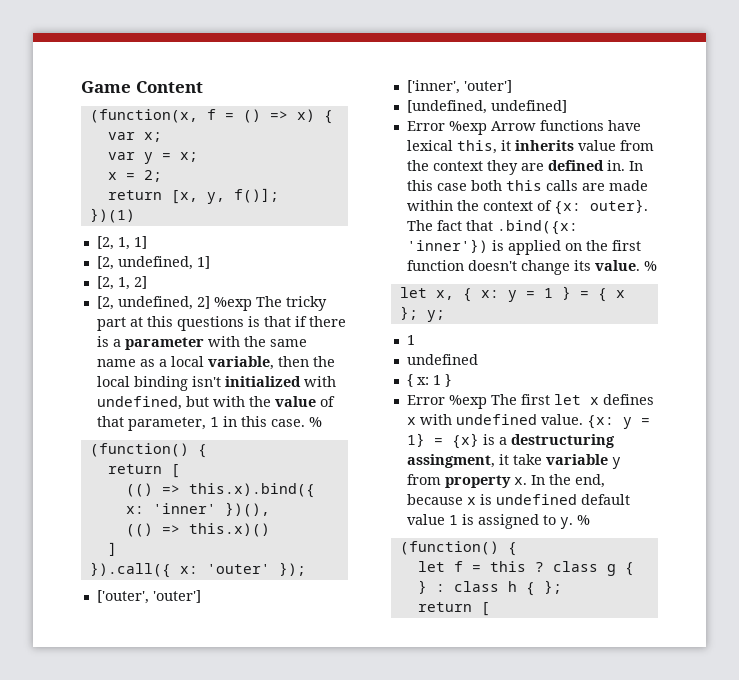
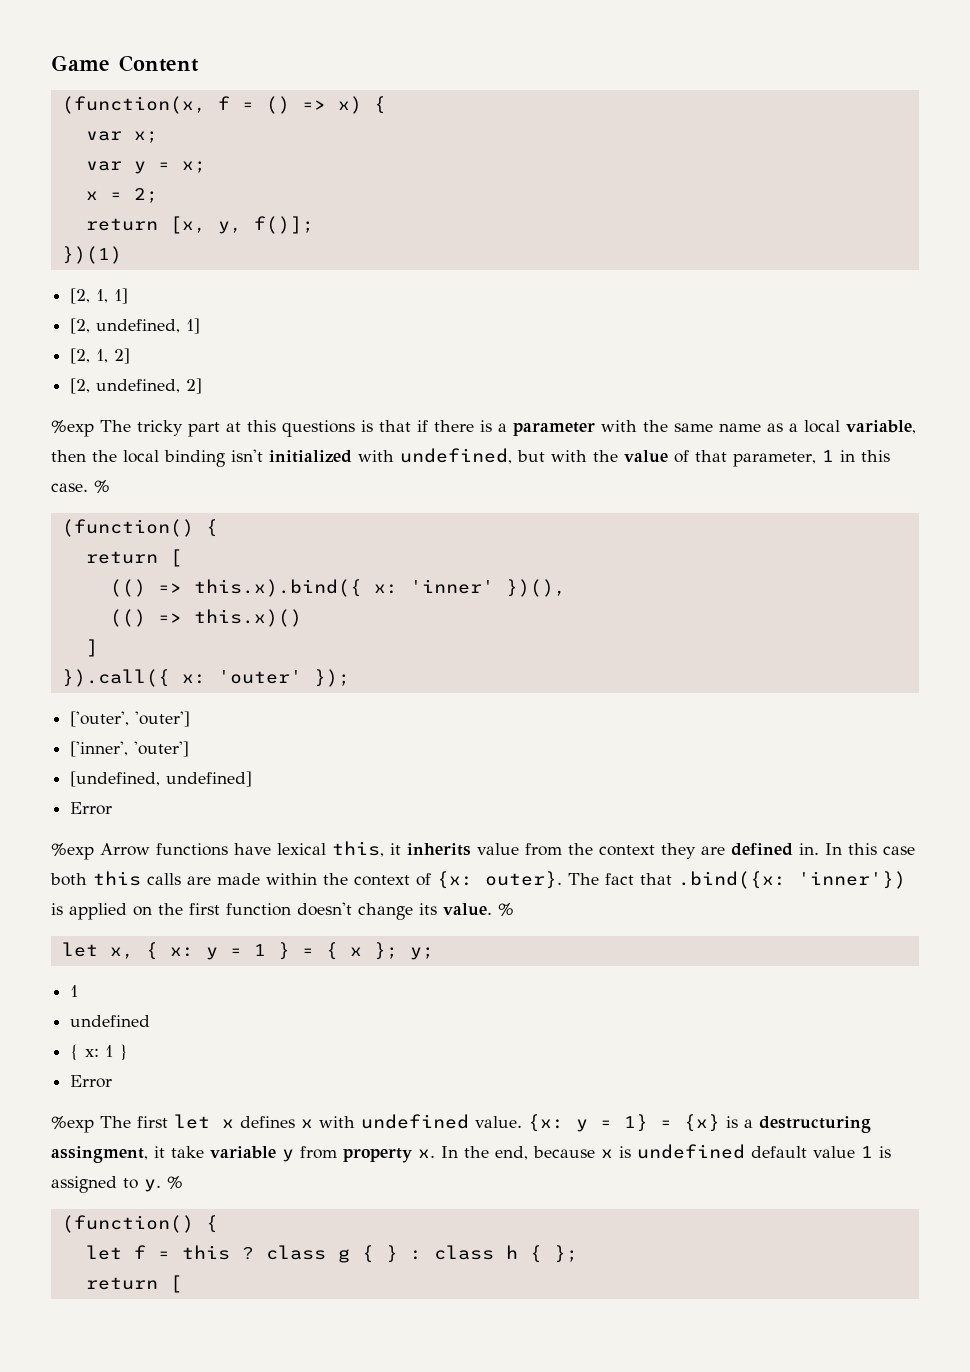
- [2, undefined, 2] %exp The tricky part at this questions is that if there is a parameter with the same name as a local variable, then the local binding isn't initialized with undefined, but with the value of that parameter, 1 in this case.
+ [2, undefined, 2]
+ %exp The tricky part at this questions is that if there is a parameter with the same name as a local variable, then the local binding isn't initialized with undefined, but with the value of that parameter, 1 in this case.
  [undefined, undefined]
- Error %exp Arrow functions have lexical this, it inherits value from the context they are defined in.
+ Error
+ %exp Arrow functions have lexical this, it inherits value from the context they are defined in.
  { x: 1 }
- Error %exp The first let x defines x with undefined value.
+ Error
+ %exp The first let x defines x with undefined value.

